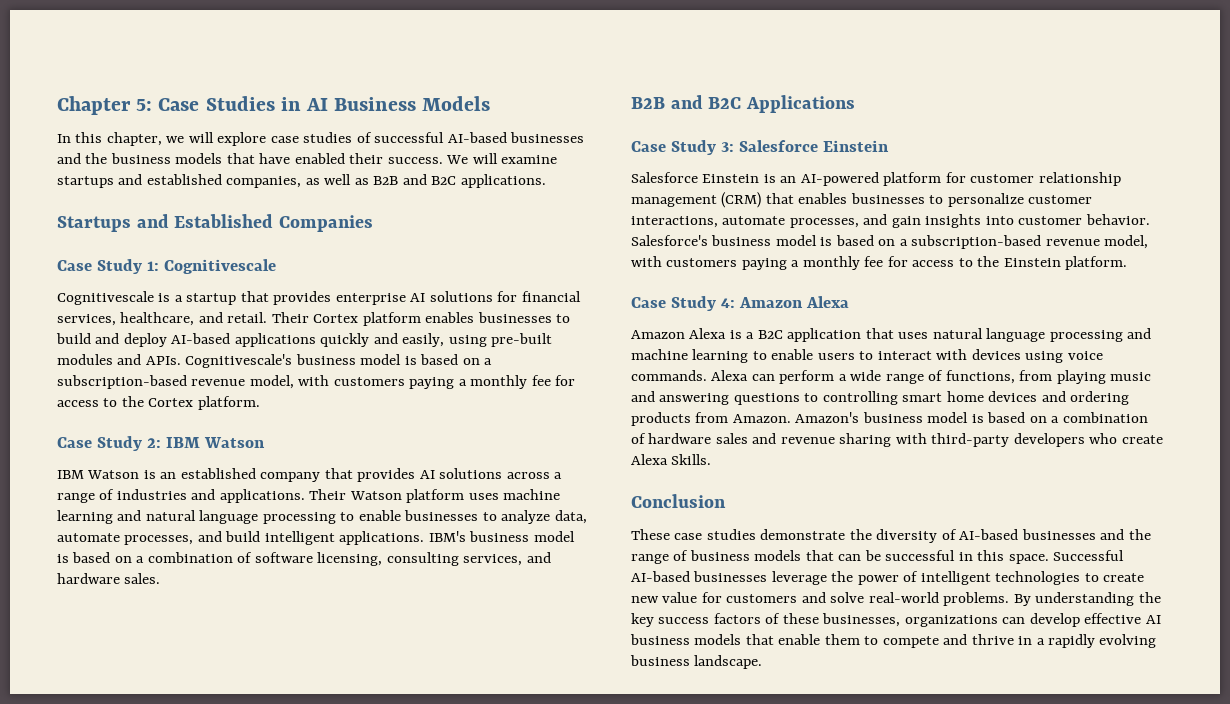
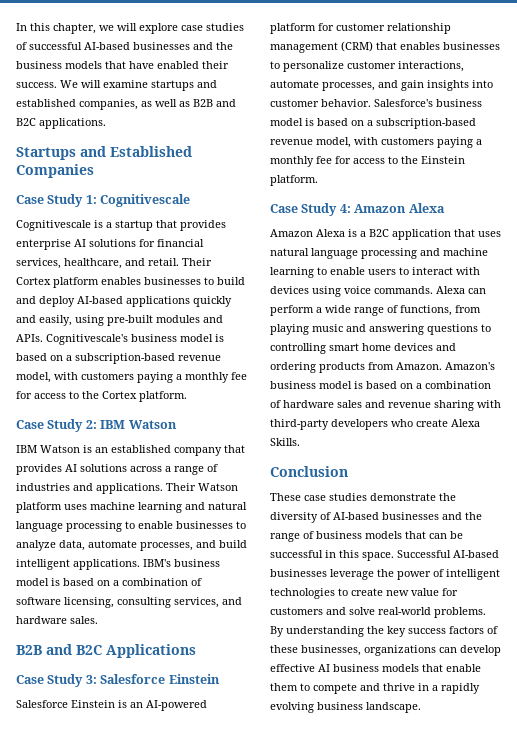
- Chapter 5: Case Studies in AI Business Models

